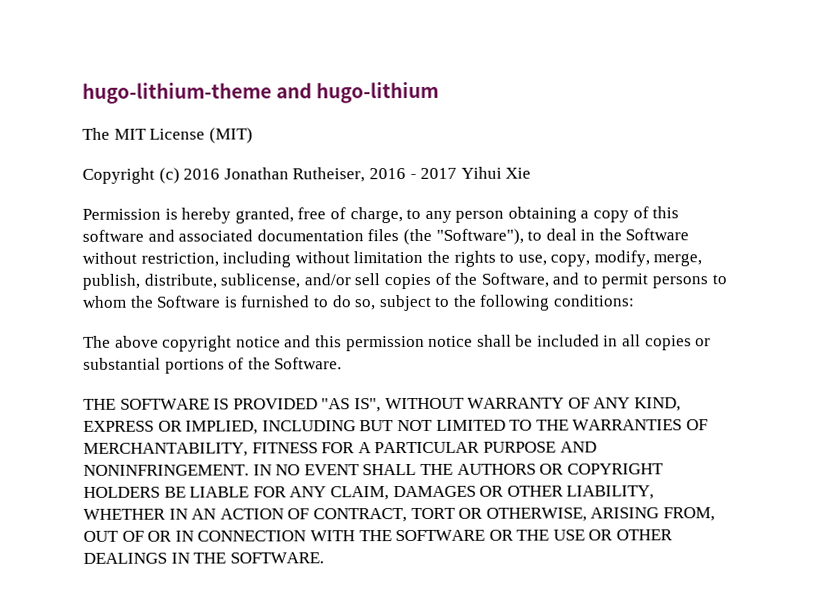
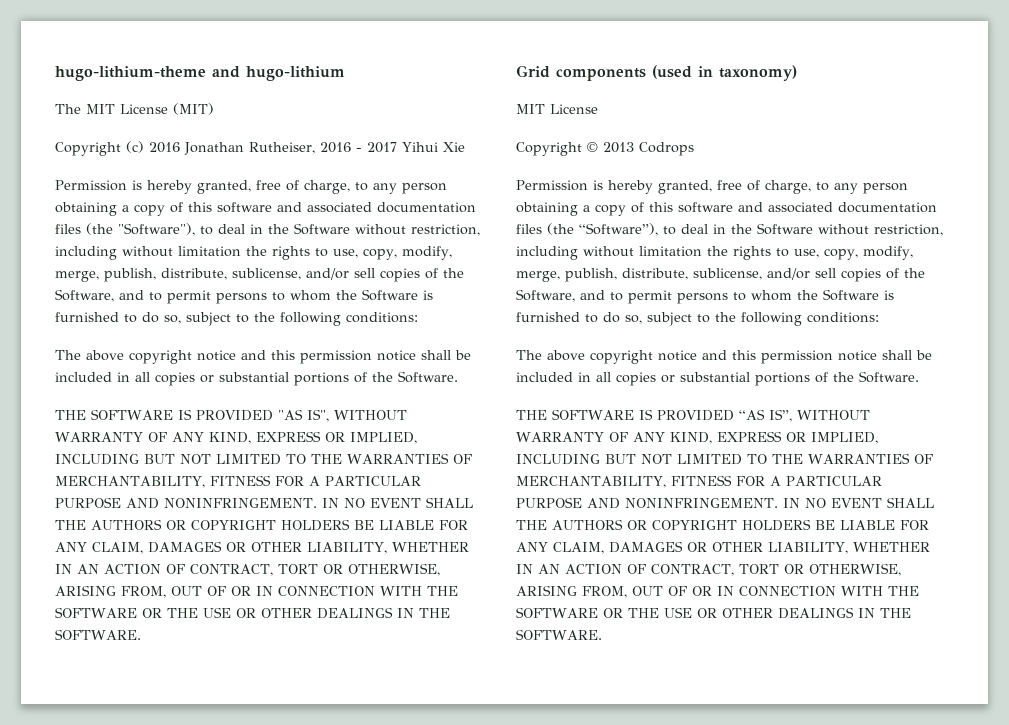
+ Grid components (used in taxonomy)
+ MIT License
+ Copyright © 2013 Codrops
+ Permission is hereby granted, free of charge, to any person obtaining a copy of this software and associated documentation files (the “Software”), to deal in the Software without restriction, including without limitation the rights to use, copy, modify, merge, publish, distribute, sublicense, and/or sell copies of the Software, and to permit persons to whom the Software is furnished to do so, subject to the following conditions:
+ The above copyright notice and this permission notice shall be included in all copies or substantial portions of the Software.
+ THE SOFTWARE IS PROVIDED “AS IS”, WITHOUT WARRANTY OF ANY KIND, EXPRESS OR IMPLIED, INCLUDING BUT NOT LIMITED TO THE WARRANTIES OF MERCHANTABILITY, FITNESS FOR A PARTICULAR PURPOSE AND NONINFRINGEMENT. IN NO EVENT SHALL THE AUTHORS OR COPYRIGHT HOLDERS BE LIABLE FOR ANY CLAIM, DAMAGES OR OTHER LIABILITY, WHETHER IN AN ACTION OF CONTRACT, TORT OR OTHERWISE, ARISING FROM, OUT OF OR IN CONNECTION WITH THE SOFTWARE OR THE USE OR OTHER DEALINGS IN THE SOFTWARE.

